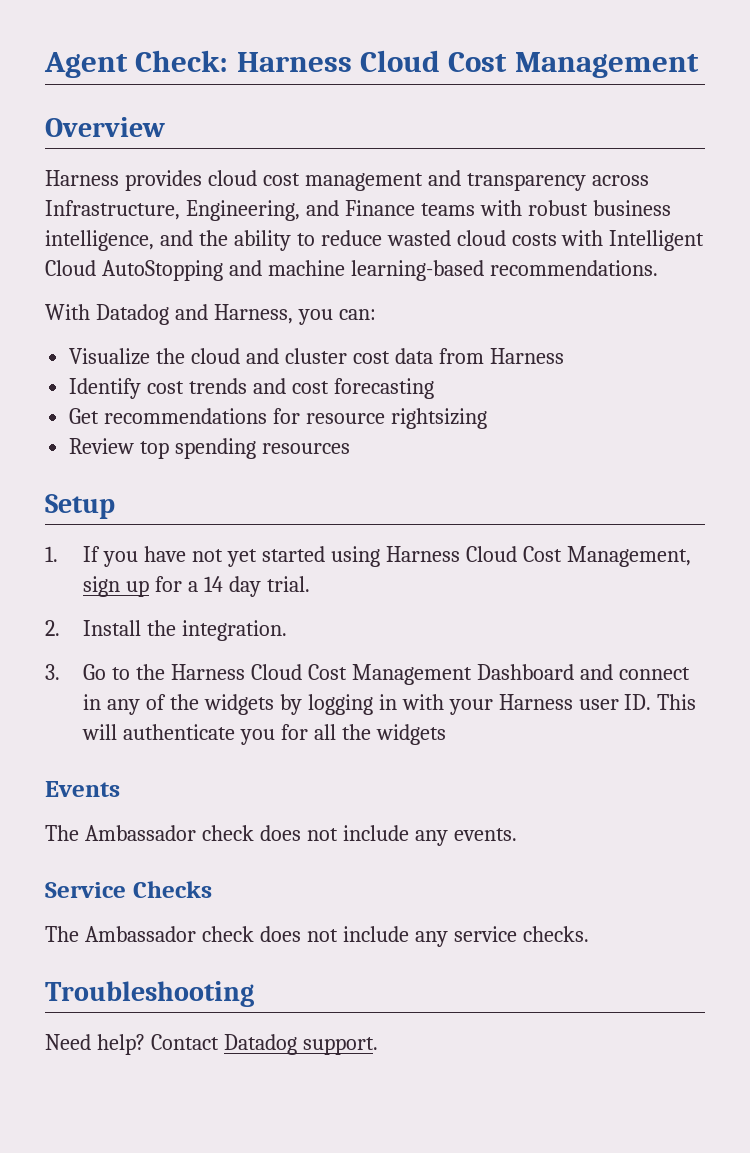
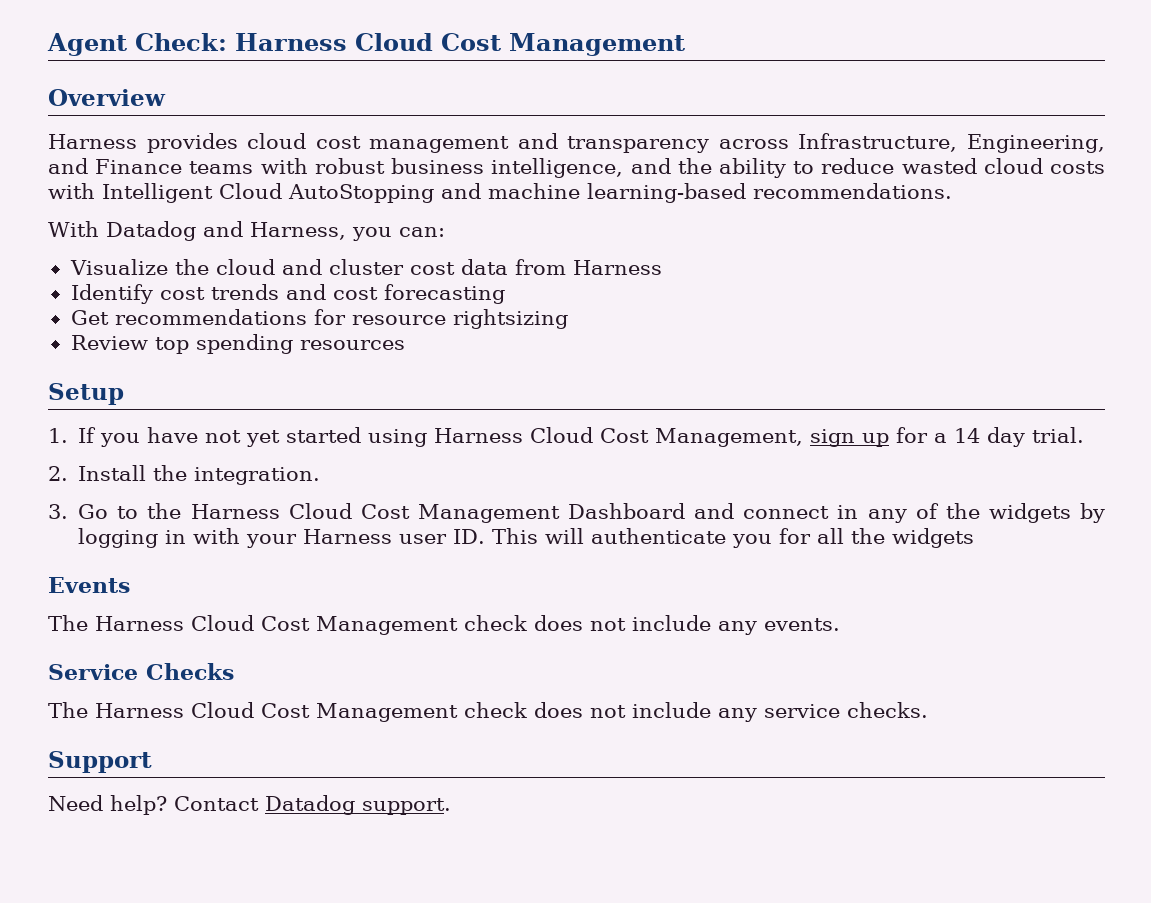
- The Ambassador check does not include any events.
+ The Harness Cloud Cost Management check does not include any events.
- The Ambassador check does not include any service checks.
+ The Harness Cloud Cost Management check does not include any service checks.
- Troubleshooting
+ Support

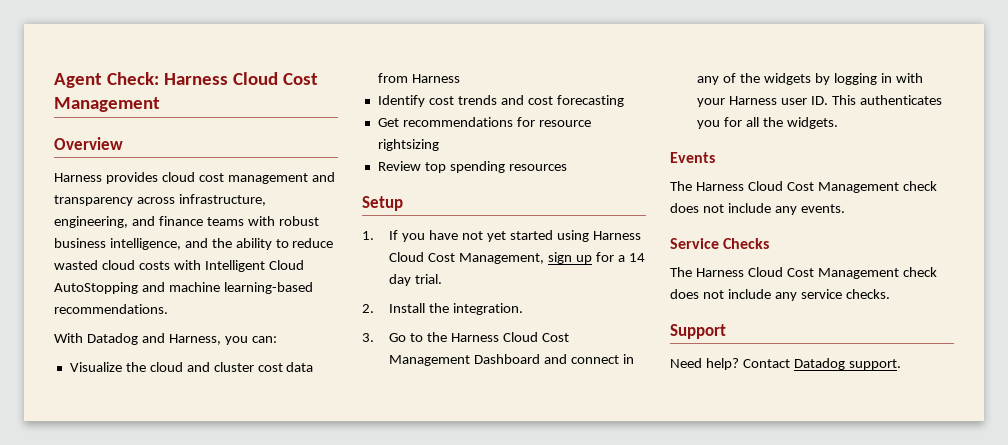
- Harness provides cloud cost management and transparency across Infrastructure, Engineering, and Finance teams with robust business intelligence, and the ability to reduce wasted cloud costs with Intelligent Cloud AutoStopping and machine learning-based recommendations.
+ Harness provides cloud cost management and transparency across infrastructure, engineering, and finance teams with robust business intelligence, and the ability to reduce wasted cloud costs with Intelligent Cloud AutoStopping and machine learning-based recommendations.
- 3. Go to the Harness Cloud Cost Management Dashboard and connect in any of the widgets by logging in with your Harness user ID. This will authenticate you for all the widgets
+ 3. Go to the Harness Cloud Cost Management Dashboard and connect in any of the widgets by logging in with your Harness user ID. This authenticates you for all the widgets.

